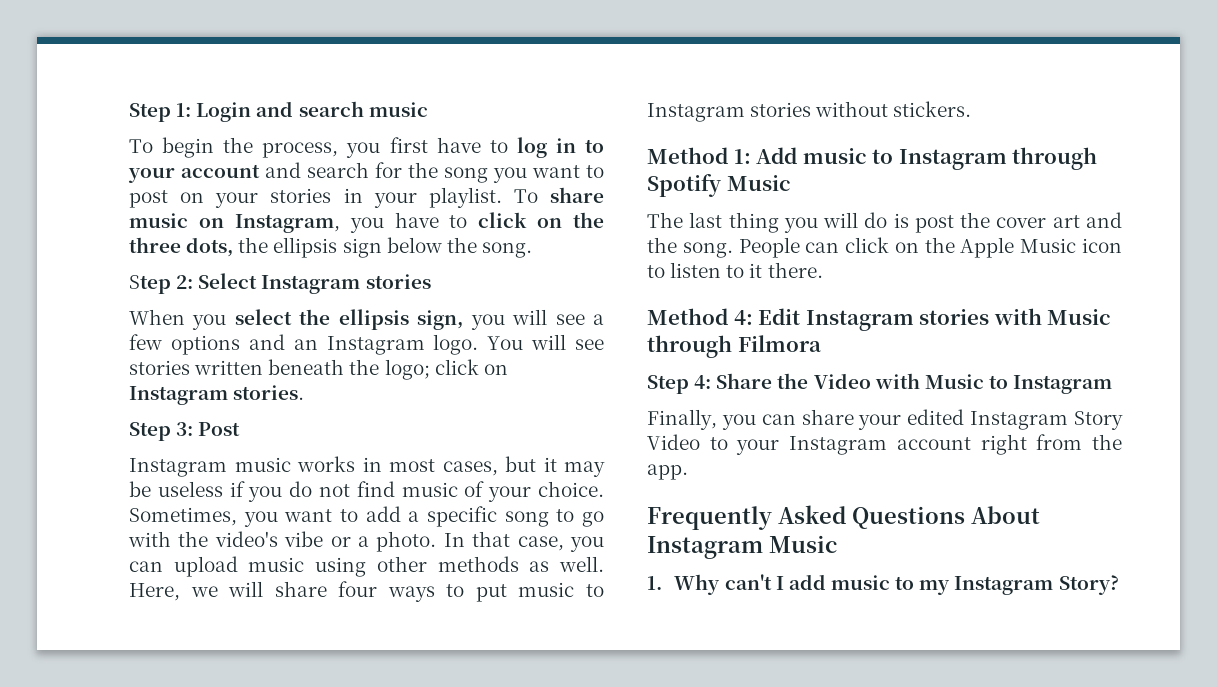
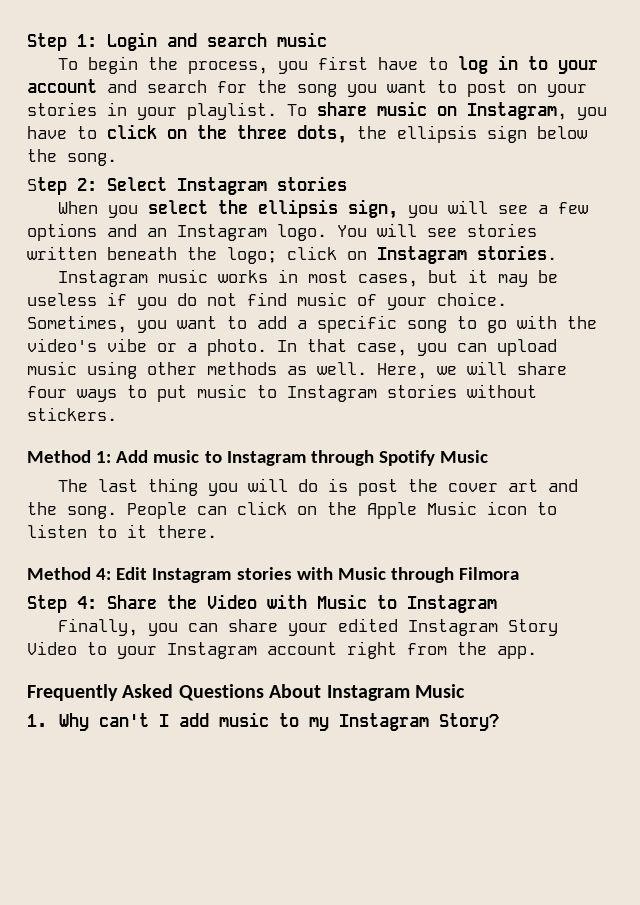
- Step 3: Post

